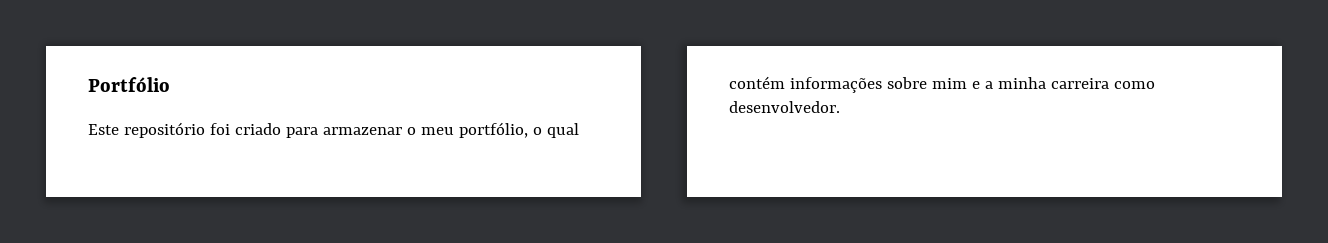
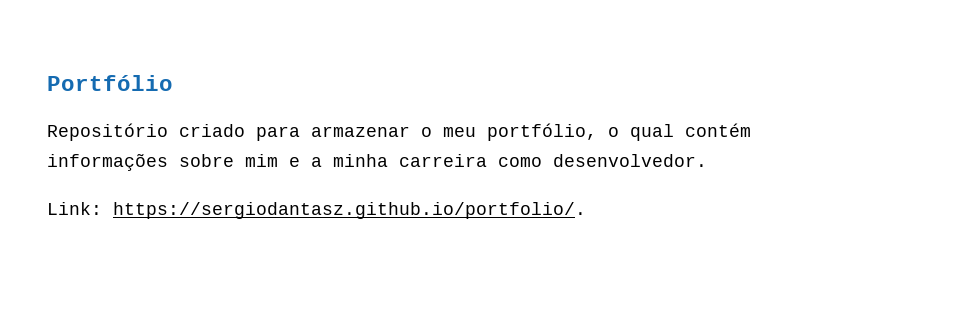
- Este repositório foi criado para armazenar o meu portfólio, o qual contém informações sobre mim e a minha carreira como desenvolvedor.
+ Repositório criado para armazenar o meu portfólio, o qual contém informações sobre mim e a minha carreira como desenvolvedor.
+ Link: https://sergiodantasz.github.io/portfolio/.

